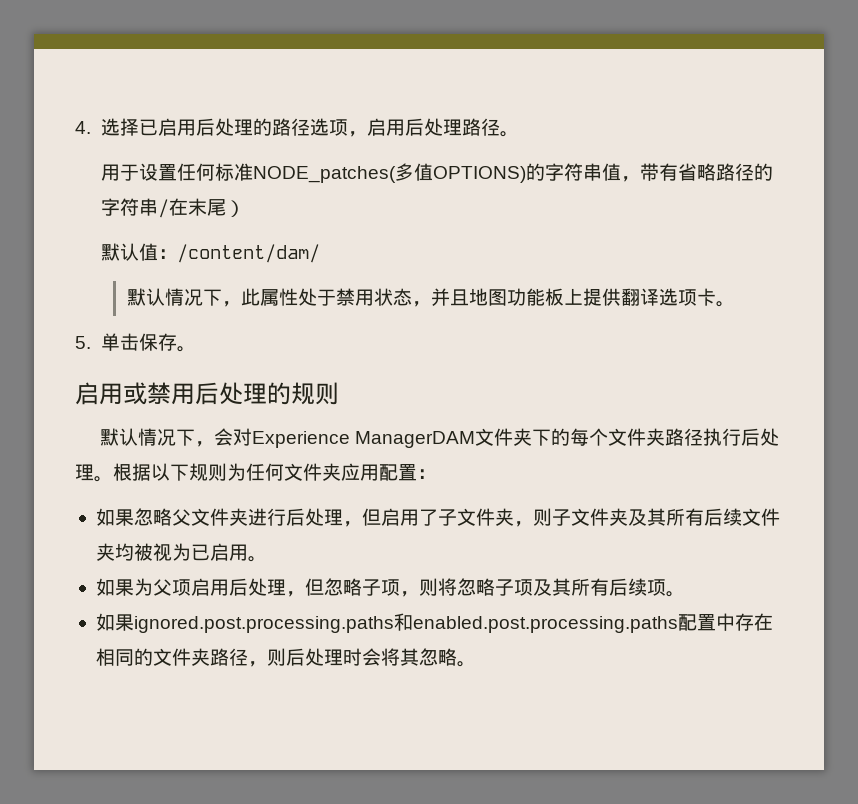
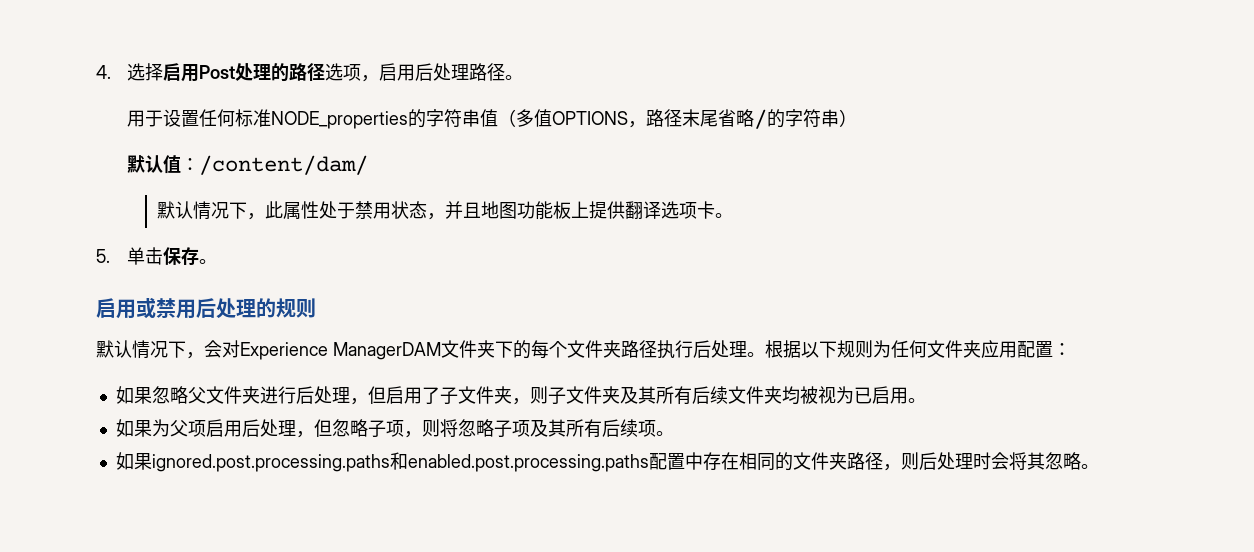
- 4.选择已启用后处理的路径选项，启用后处理路径。
+ 4.选择启用Post处理的路径选项，启用后处理路径。
- 用于设置任何标准NODE_patches(多值OPTIONS)的字符串值，带有省略路径的字符串/在末尾）
+ 用于设置任何标准NODE_properties的字符串值（多值OPTIONS，路径末尾省略/的字符串）

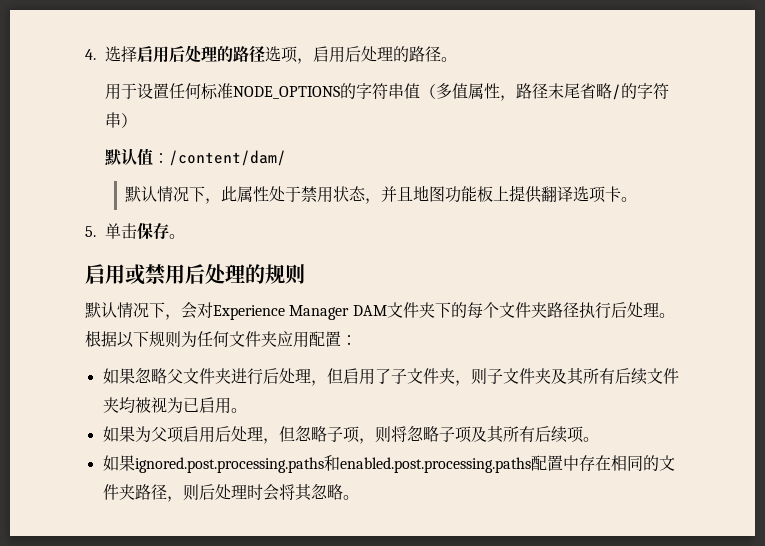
- 4.选择启用Post处理的路径选项，启用后处理路径。
+ 4.选择启用后处理的路径选项，启用后处理的路径。
- 用于设置任何标准NODE_properties的字符串值（多值OPTIONS，路径末尾省略/的字符串）
+ 用于设置任何标准NODE_OPTIONS的字符串值（多值属性，路径末尾省略/的字符串）
- 默认情况下，会对Experience ManagerDAM文件夹下的每个文件夹路径执行后处理。
+ 默认情况下，会对Experience Manager DAM文件夹下的每个文件夹路径执行后处理。

